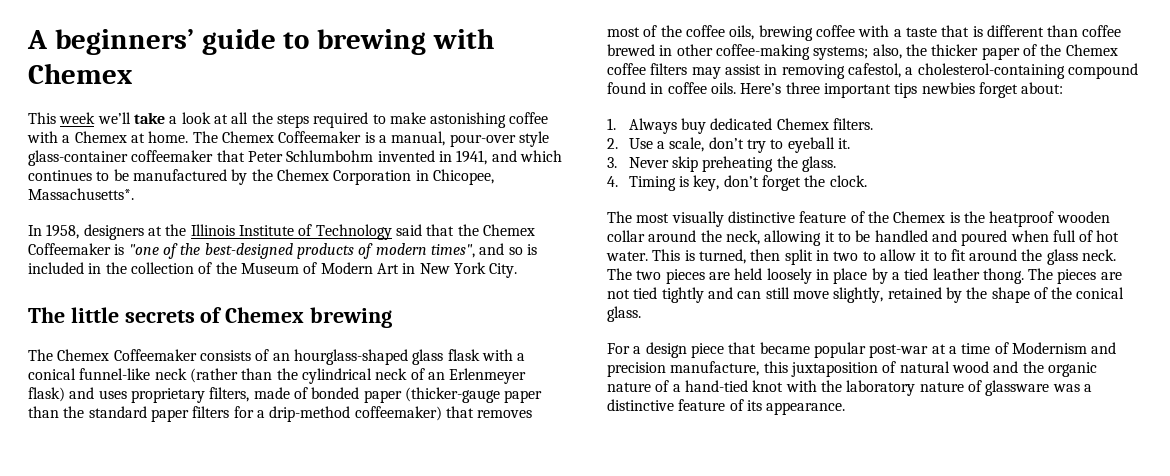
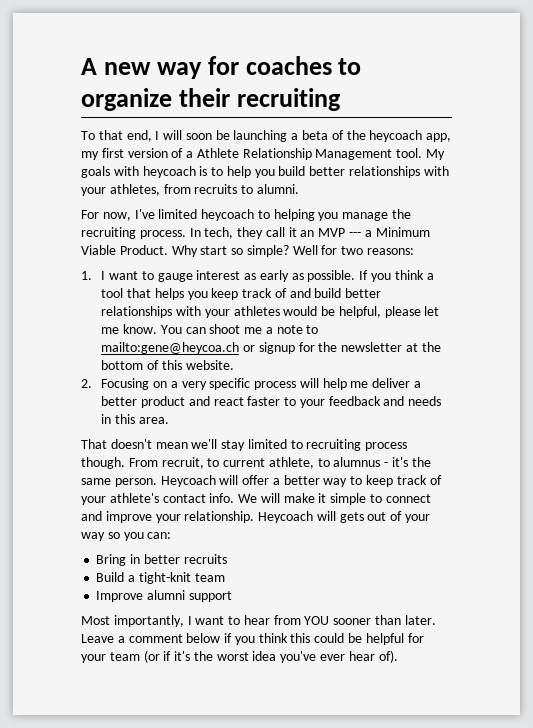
- A beginners’ guide to brewing with Chemex
- This week we’ll take a look at all the steps required to make astonishing coffee with a Chemex at home. The Chemex Coffeemaker is a manual, pour-over style glass-container coffeemaker that Peter Schlumbohm invented in 1941, and which continues to be manufactured by the Chemex Corporation in Chicopee, Massachusetts*.
- In 1958, designers at the Illinois Institute of Technology said that the Chemex Coffeemaker is "one of the best-designed products of modern times", and so is included in the collection of the Museum of Modern Art in New York City.
- The little secrets of Chemex brewing
- The Chemex Coffeemaker consists of an hourglass-shaped glass flask with a conical funnel-like neck (rather than the cylindrical neck of an Erlenmeyer flask) and uses proprietary filters, made of bonded paper (thicker-gauge paper than the standard paper filters for a drip-method coffeemaker) that removes most of the coffee oils, brewing coffee with a taste that is different than coffee brewed in other coffee-making systems; also, the thicker paper of the Chemex coffee filters may assist in removing cafestol, a cholesterol-containing compound found in coffee oils. Here’s three important tips newbies forget about:
- 1. Always buy dedicated Chemex filters.
- 2. Use a scale, don’t try to eyeball it.
- 3. Never skip preheating the glass.
- 4. Timing is key, don’t forget the clock.
- The most visually distinctive feature of the Chemex is the heatproof wooden collar around the neck, allowing it to be handled and poured when full of hot water. This is turned, then split in two to allow it to fit around the glass neck. The two pieces are held loosely in place by a tied leather thong. The pieces are not tied tightly and can still move slightly, retained by the shape of the conical glass.
- For a design piece that became popular post-war at a time of Modernism and precision manufacture, this juxtaposition of natural wood and the organic nature of a hand-tied knot with the laboratory nature of glassware was a distinctive feature of its appearance.
+ A new way for coaches to organize their recruiting
+ To that end, I will soon be launching a beta of the heycoach app, my first version of a Athlete Relationship Management tool. My goals with heycoach is to help you build better relationships with your athletes, from recruits to alumni.
+ For now, I've limited heycoach to helping you manage the recruiting process. In tech, they call it an MVP --- a Minimum Viable Product. Why start so simple? Well for two reasons:
+ 1. I want to gauge interest as early as possible. If you think a tool that helps you keep track of and build better relationships with your athletes would be helpful, please let me know. You can shoot me a note to mailto:gene@heycoa.ch or signup for the newsletter at the bottom of this website.
+ 2. Focusing on a very specific process will help me deliver a better product and react faster to your feedback and needs in this area.
+ That doesn't mean we'll stay limited to recruiting process though. From recruit, to current athlete, to alumnus - it's the same person. Heycoach will offer a better way to keep track of your athlete's contact info. We will make it simple to connect and improve your relationship. Heycoach will gets out of your way so you can:
+ Bring in better recruits
+ Build a tight-knit team
+ Improve alumni support
+ Most importantly, I want to hear from YOU sooner than later. Leave a comment below if you think this could be helpful for your team (or if it's the worst idea you've ever hear of).

